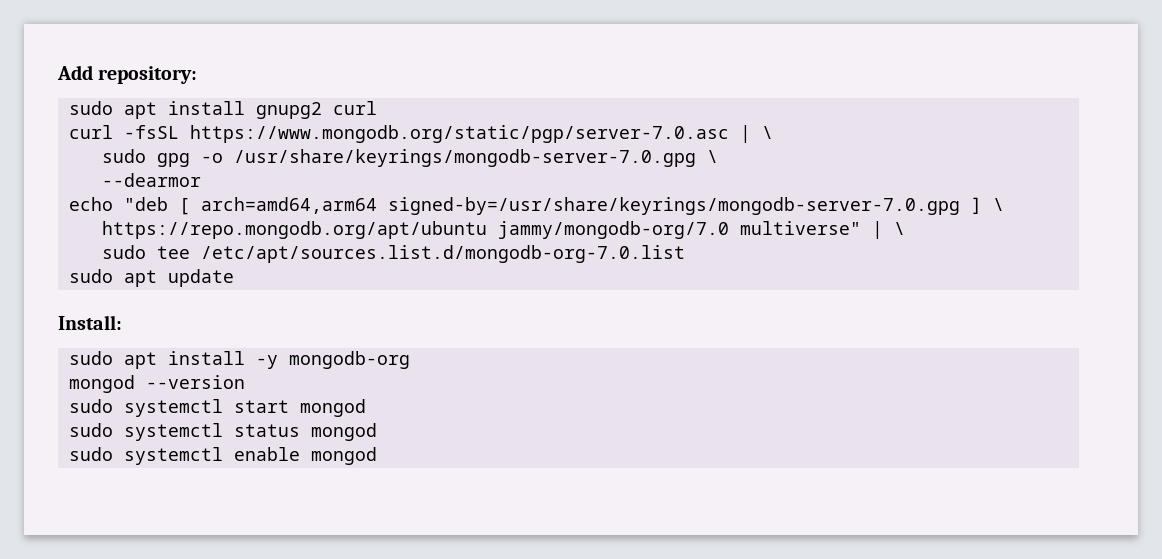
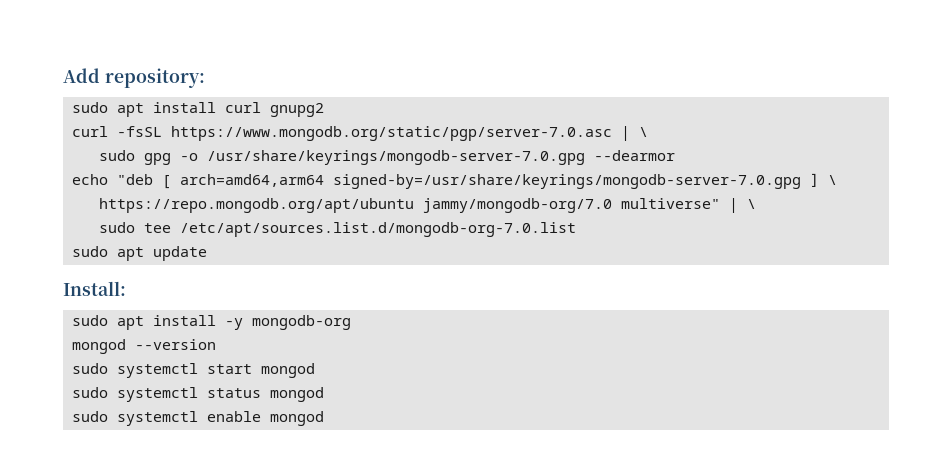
- sudo apt install gnupg2 curl
+ sudo apt install curl gnupg2
- sudo gpg -o /usr/share/keyrings/mongodb-server-7.0.gpg \
- --dearmor
+ sudo gpg -o /usr/share/keyrings/mongodb-server-7.0.gpg --dearmor

